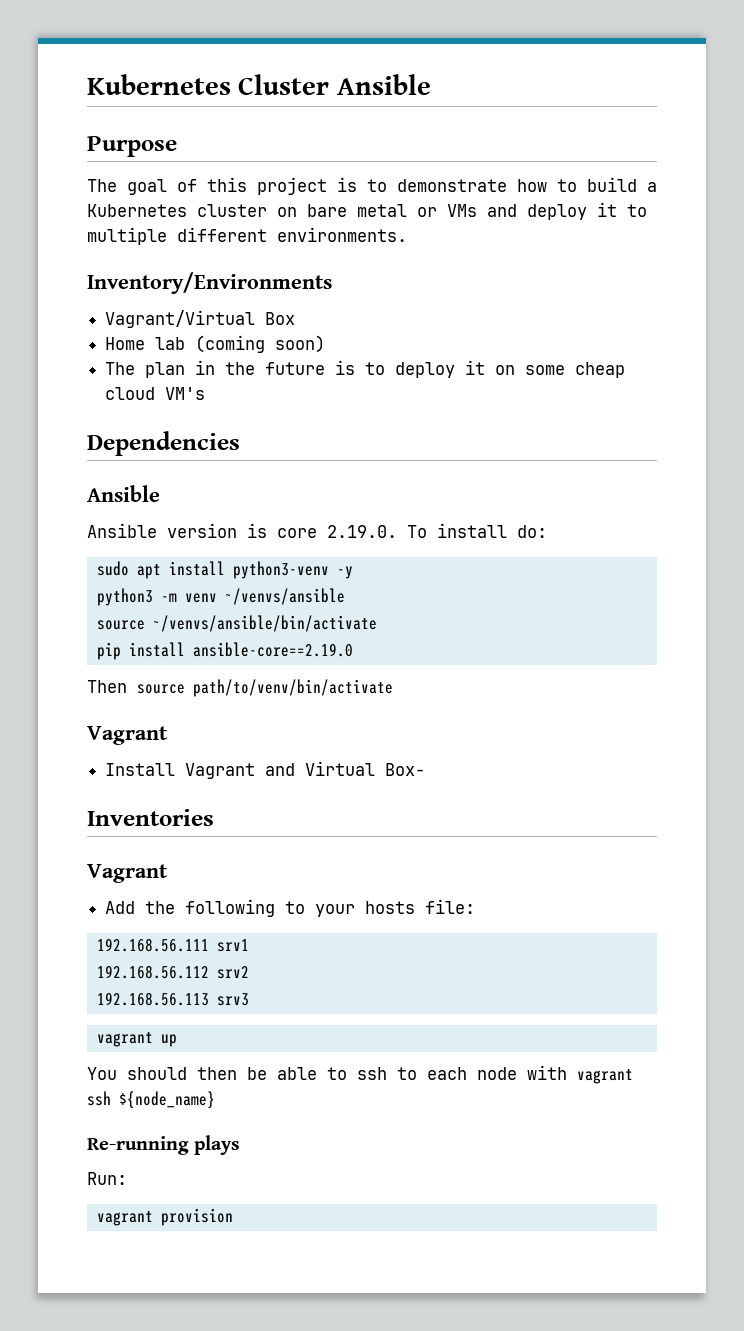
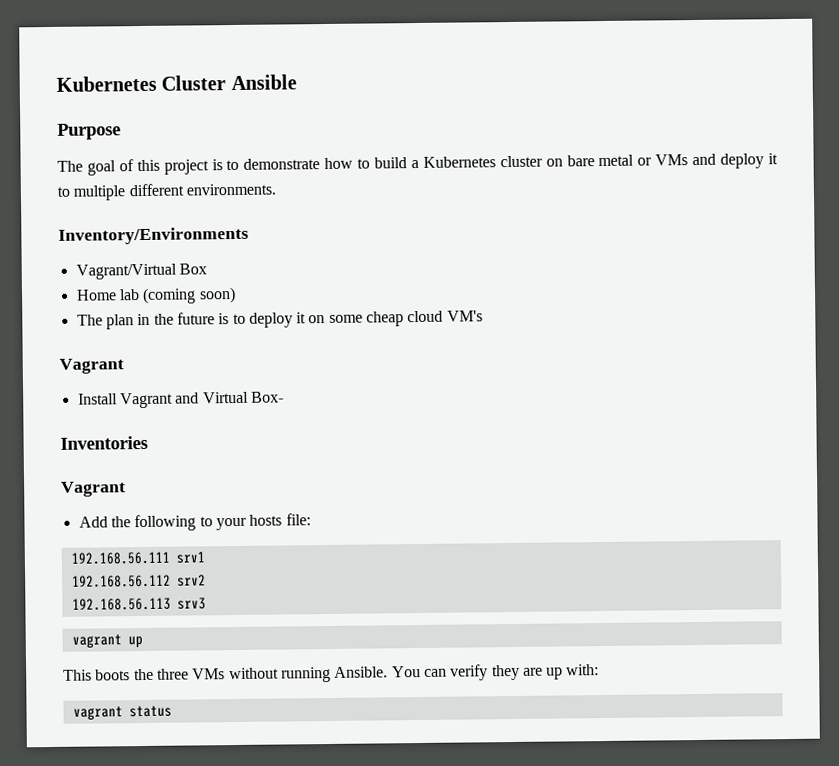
- Dependencies
- Ansible
- Ansible version is core 2.19.0. To install do:
- sudo apt install python3-venv -y
- python3 -m venv ~/venvs/ansible
- source ~/venvs/ansible/bin/activate
- pip install ansible-core==2.19.0
- Then source path/to/venv/bin/activate
- You should then be able to ssh to each node with vagrant ssh ${node_name}
- Re-running plays
- Run:
- vagrant provision
+ This boots the three VMs without running Ansible. You can verify they are up with:
+ vagrant status

